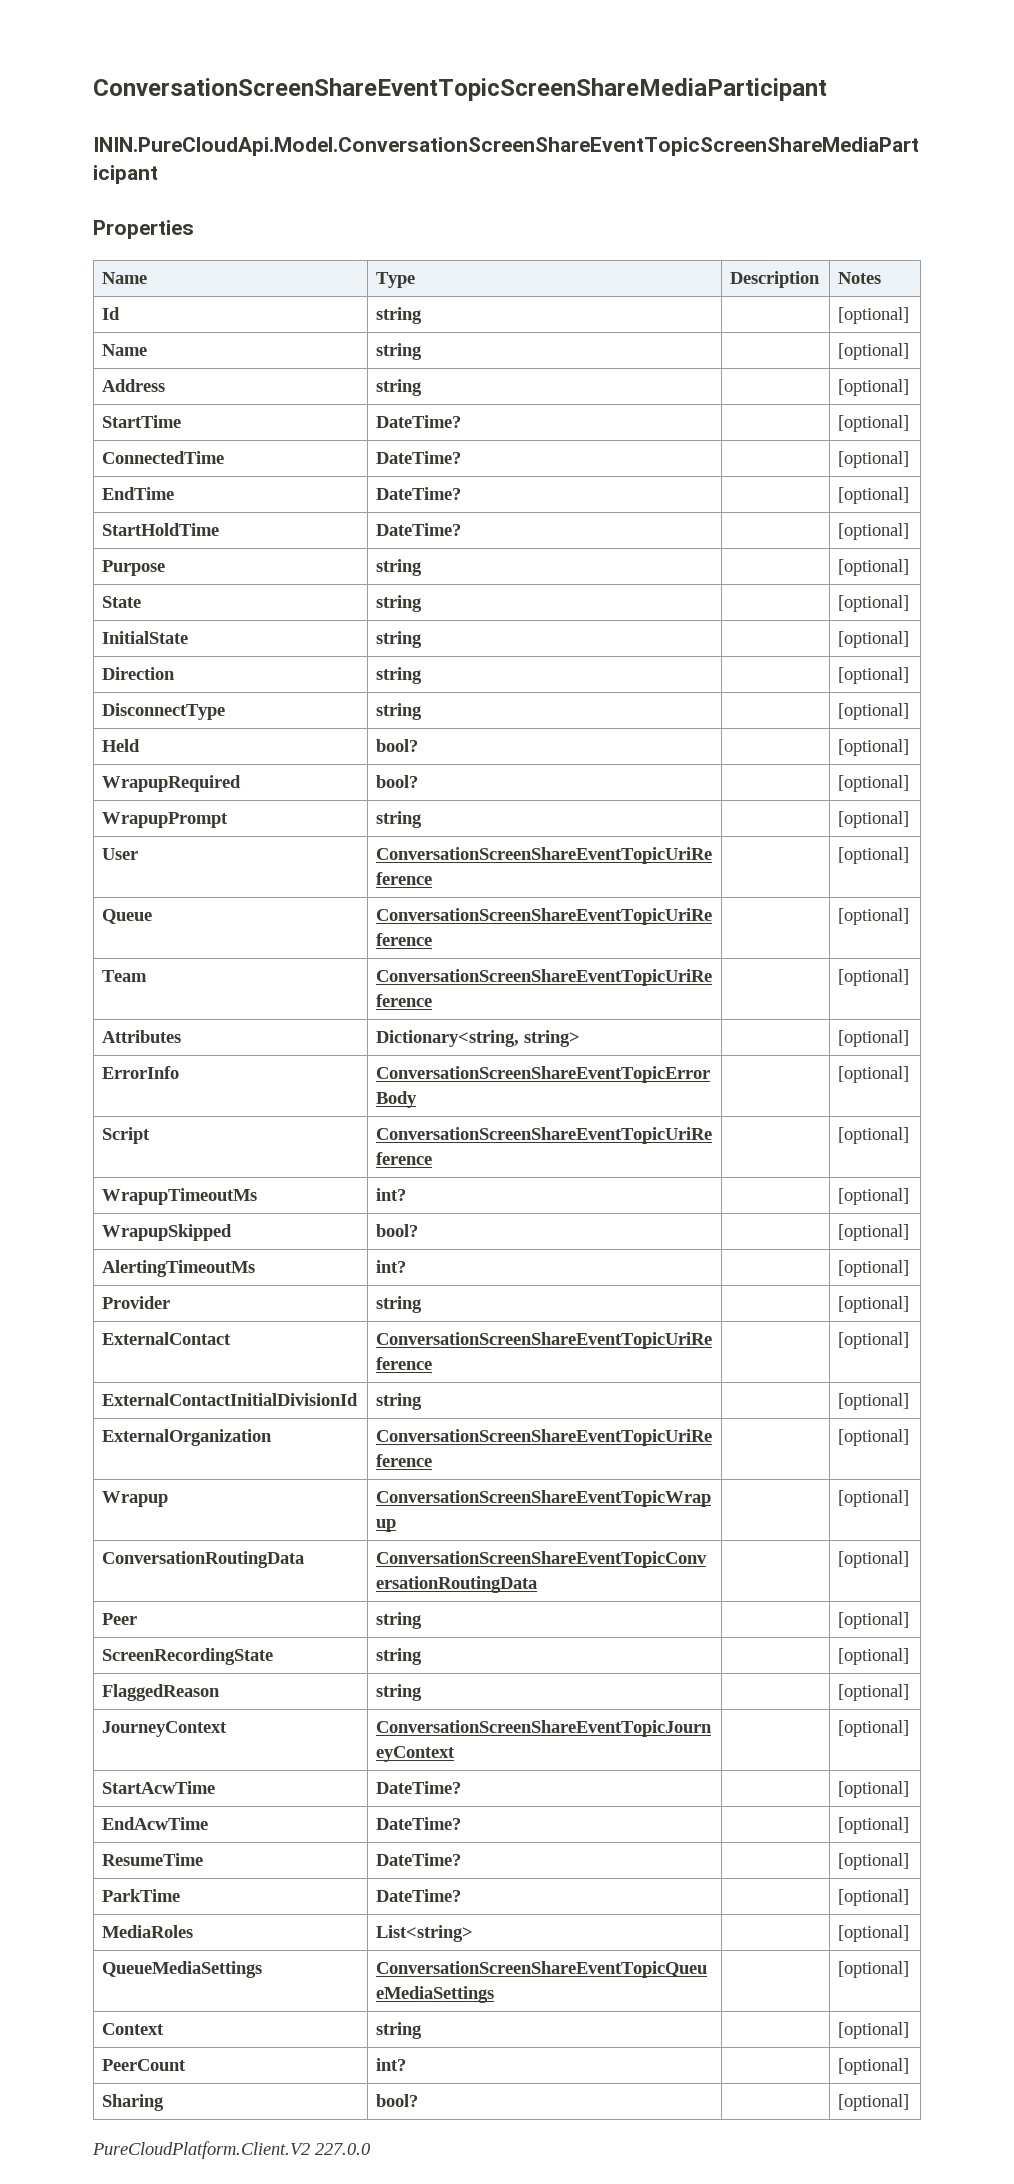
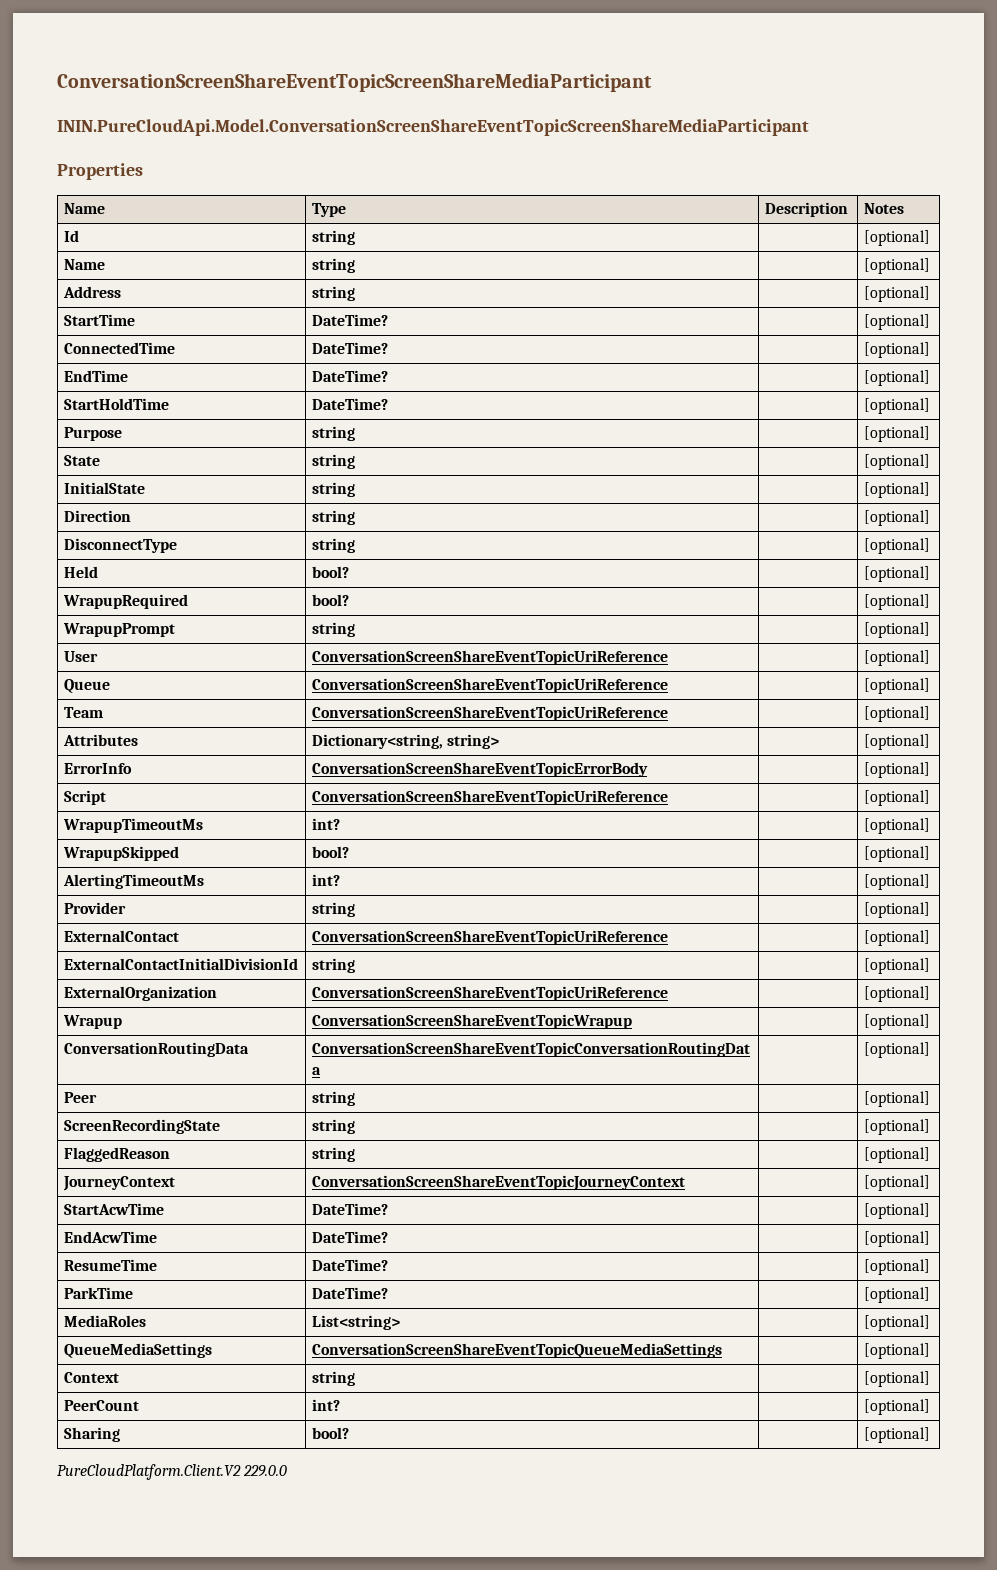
- PureCloudPlatform.Client.V2 227.0.0
+ PureCloudPlatform.Client.V2 229.0.0

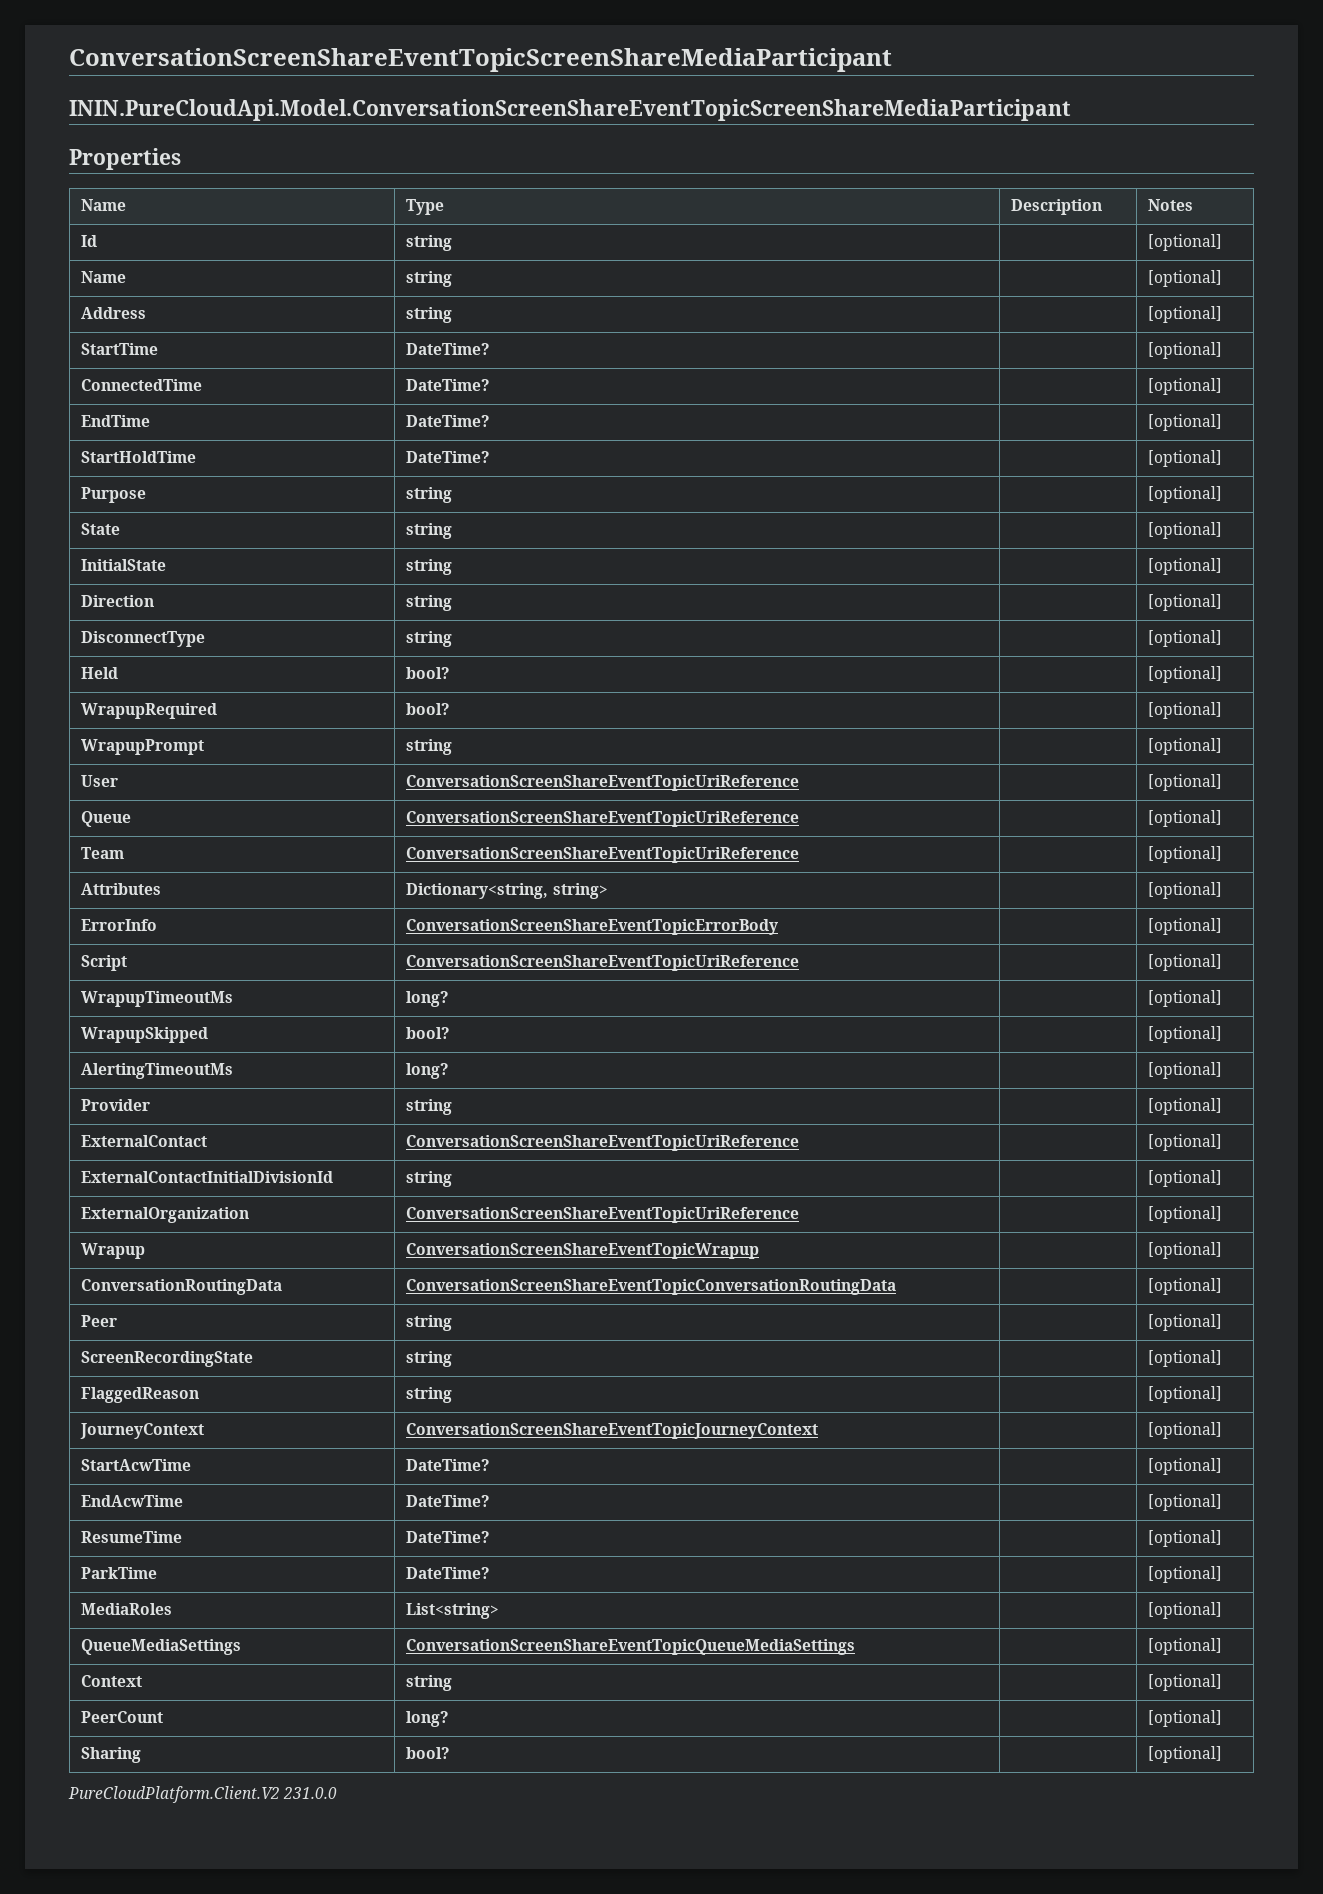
- WrapupTimeoutMs | int? | | [optional]
+ WrapupTimeoutMs | long? | | [optional]
- AlertingTimeoutMs | int? | | [optional]
+ AlertingTimeoutMs | long? | | [optional]
- PeerCount | int? | | [optional]
+ PeerCount | long? | | [optional]
- PureCloudPlatform.Client.V2 229.0.0
+ PureCloudPlatform.Client.V2 231.0.0

